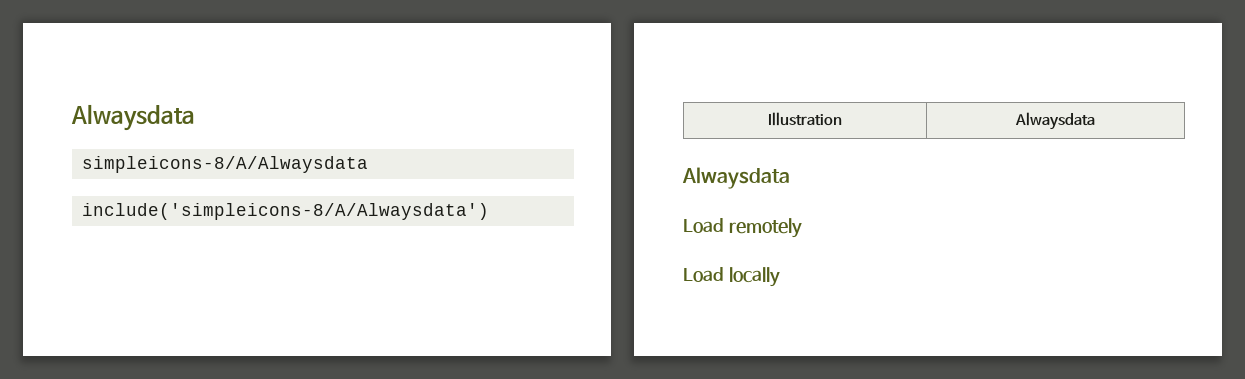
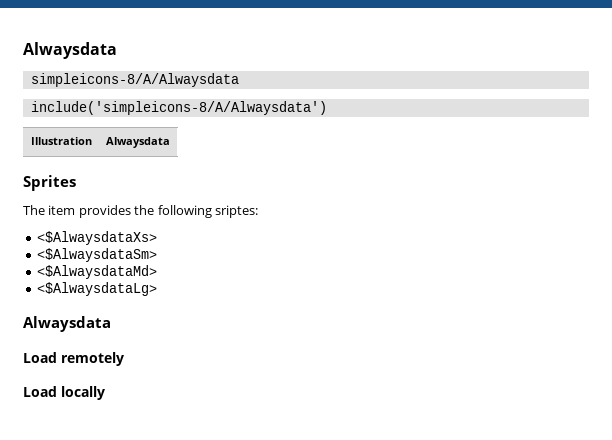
+ Sprites
+ The item provides the following sriptes:
+ <$AlwaysdataXs>
+ <$AlwaysdataSm>
+ <$AlwaysdataMd>
+ <$AlwaysdataLg>

